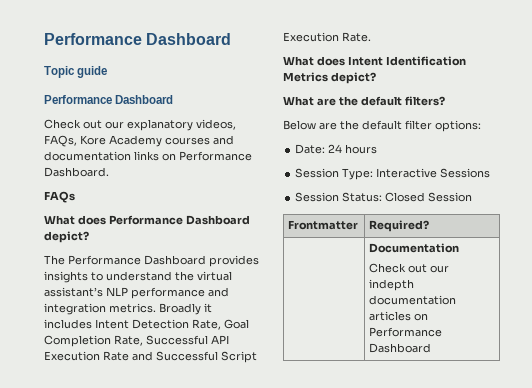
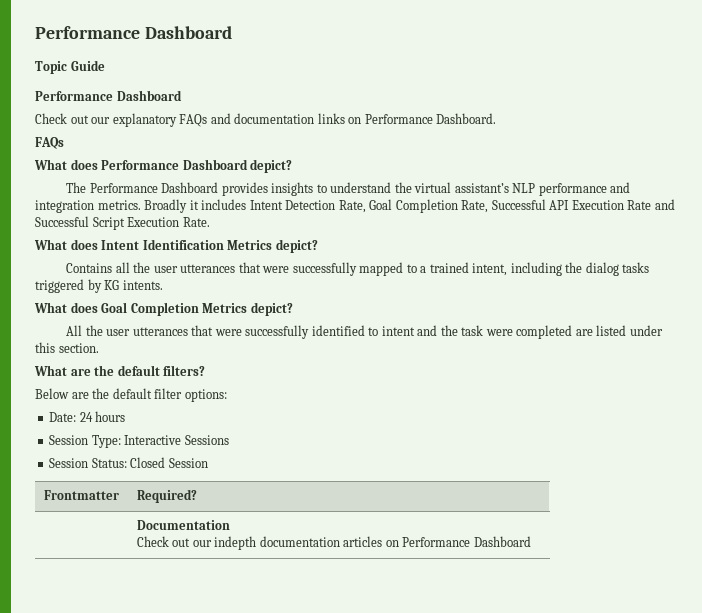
- Topic guide
+ Topic Guide
- Check out our explanatory videos, FAQs, Kore Academy courses and documentation links on Performance Dashboard.
+ Check out our explanatory FAQs and documentation links on Performance Dashboard.
+ Contains all the user utterances that were successfully mapped to a trained intent, including the dialog tasks triggered by KG intents.
+ What does Goal Completion Metrics depict?
+ All the user utterances that were successfully identified to intent and the task were completed are listed under this section.

